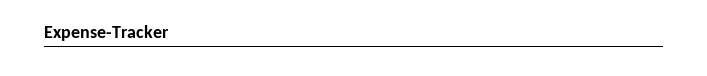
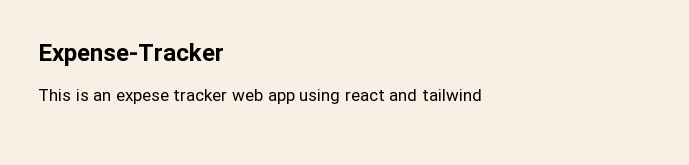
+ This is an expese tracker web app using react and tailwind

